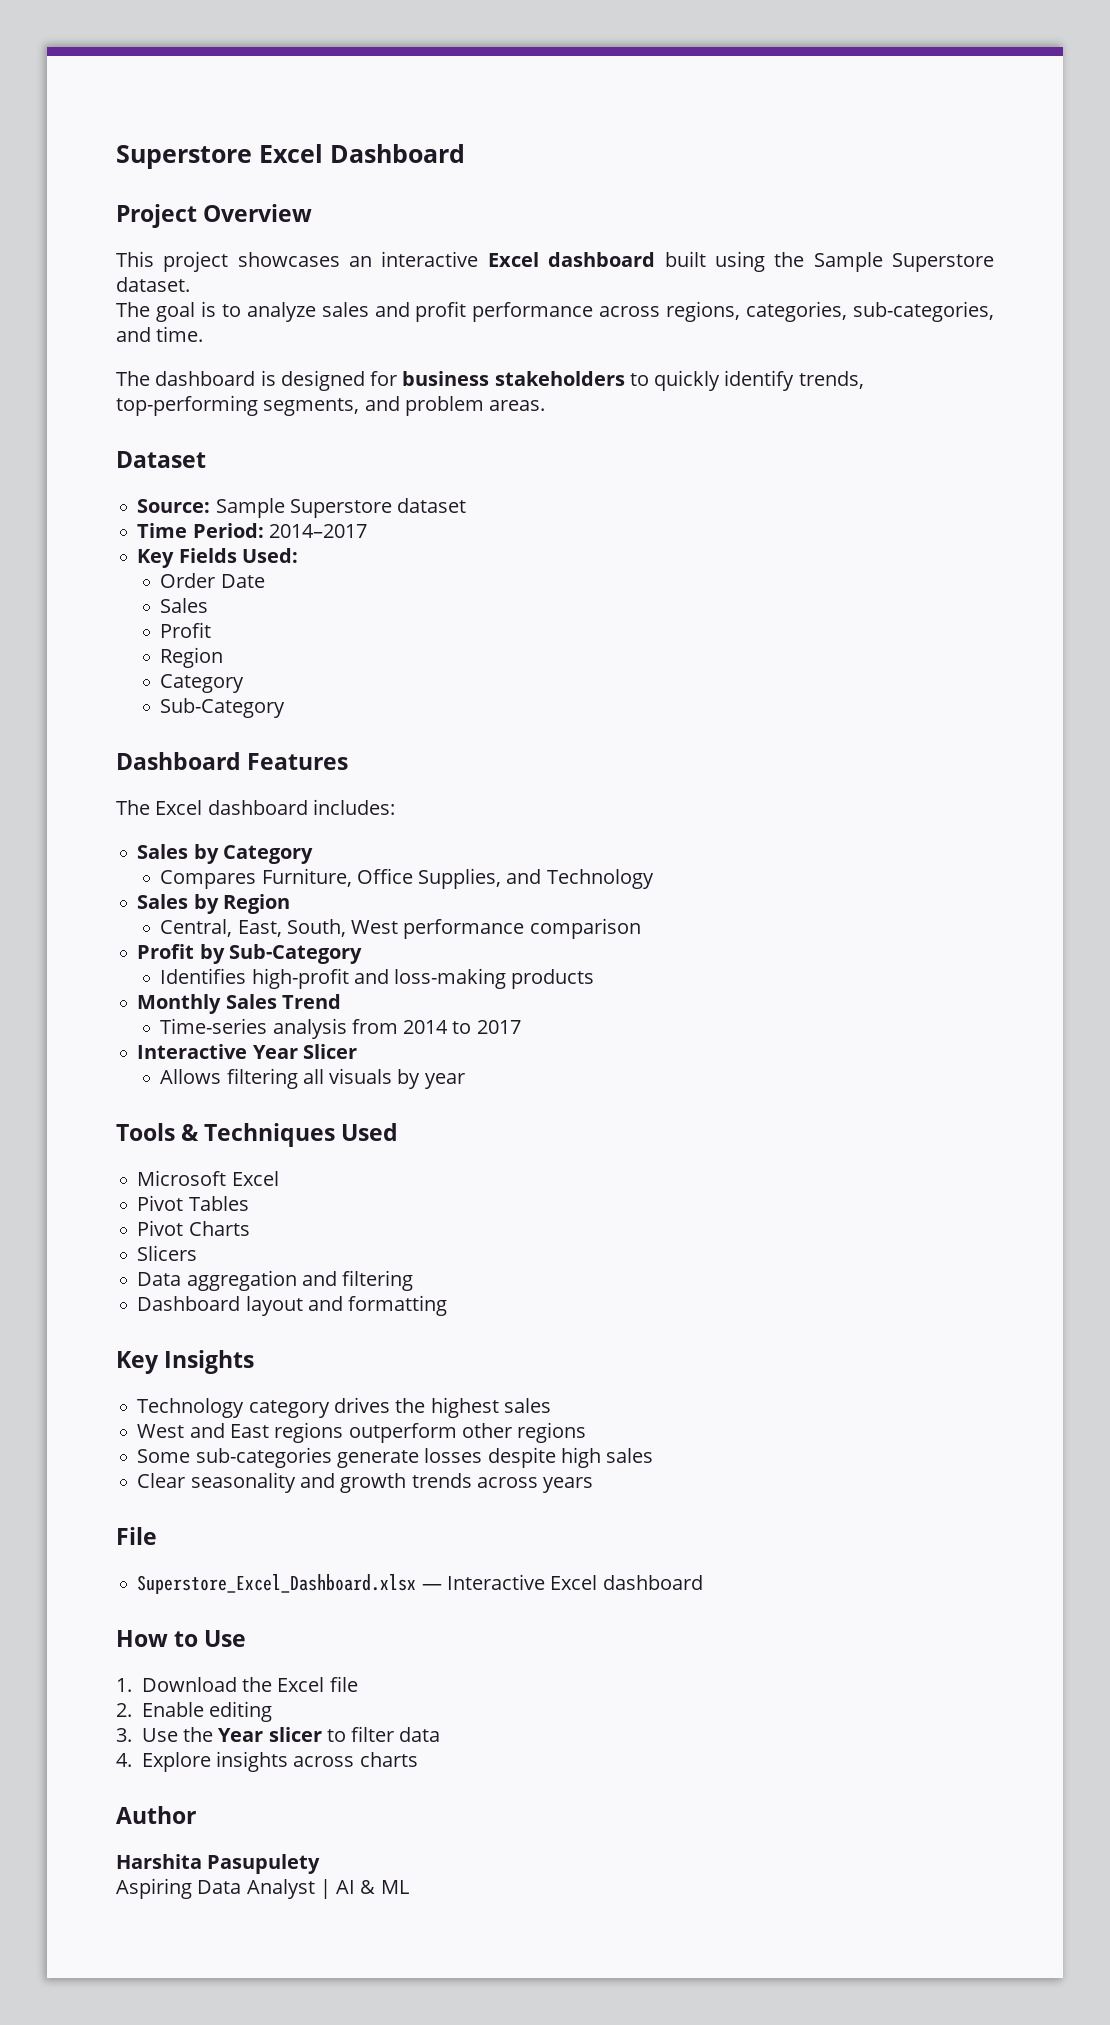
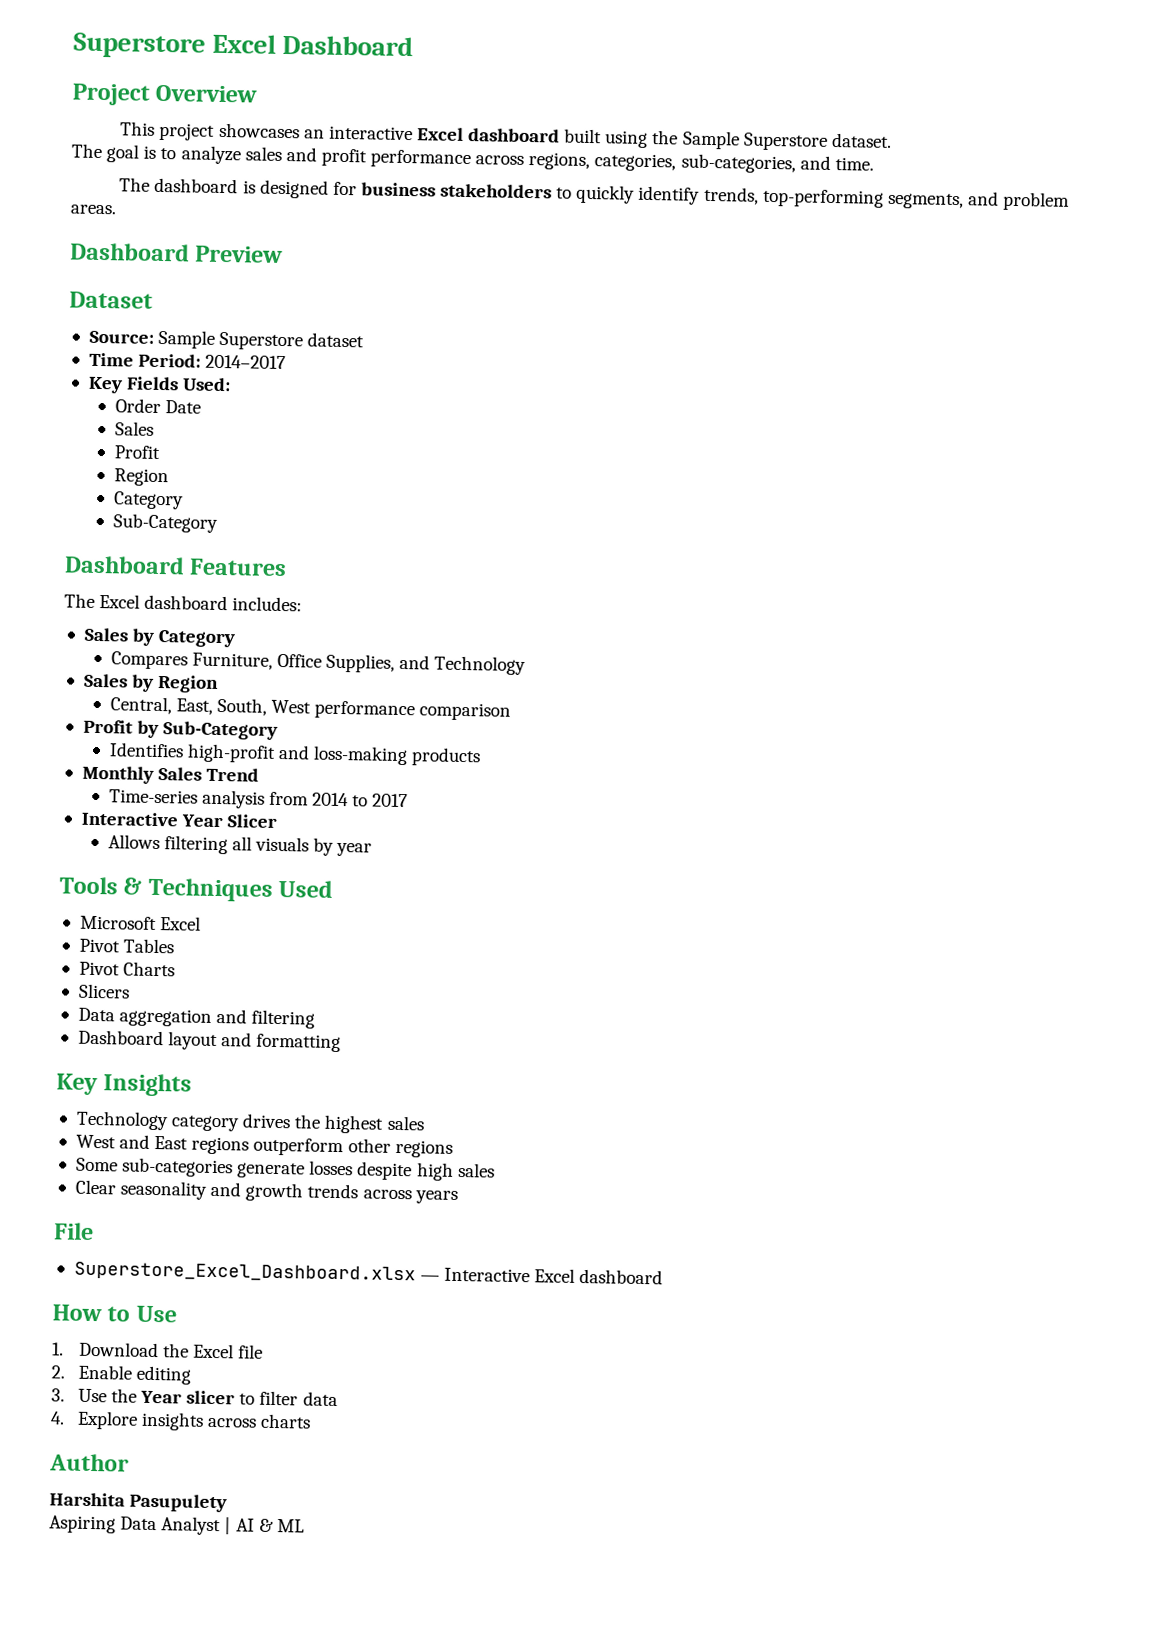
+ Dashboard Preview

